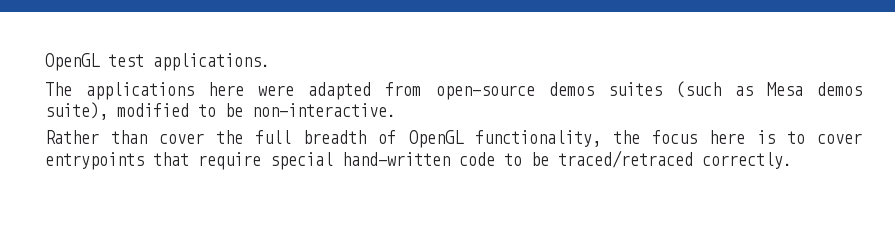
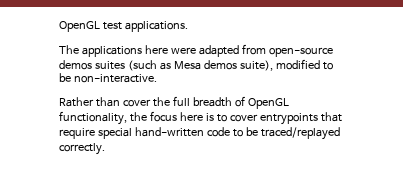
- Rather than cover the full breadth of OpenGL functionality, the focus here is to cover entrypoints that require special hand-written code to be traced/retraced correctly.
+ Rather than cover the full breadth of OpenGL functionality, the focus here is to cover entrypoints that require special hand-written code to be traced/replayed correctly.

